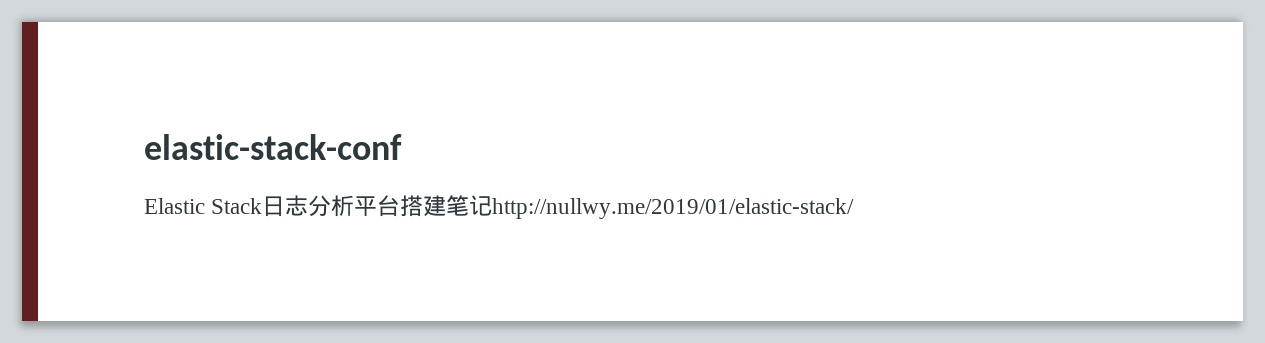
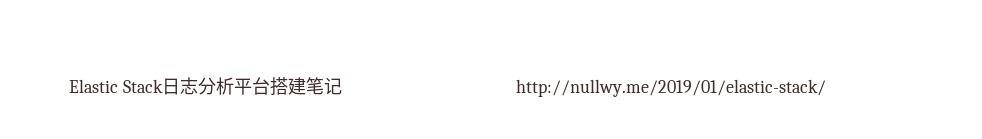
- elastic-stack-conf

